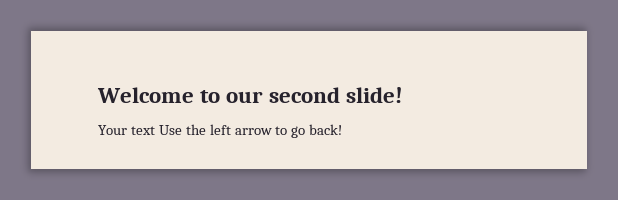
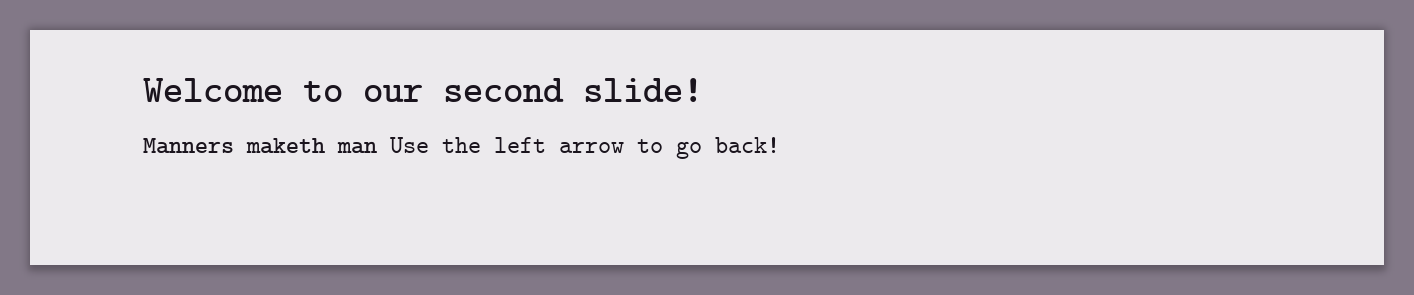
- Your text Use the left arrow to go back!
+ Manners maketh man Use the left arrow to go back!

